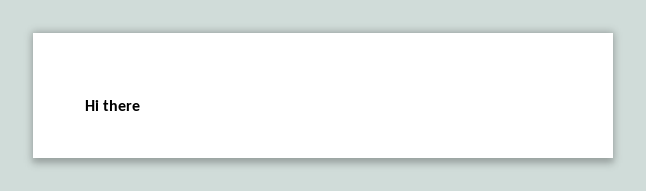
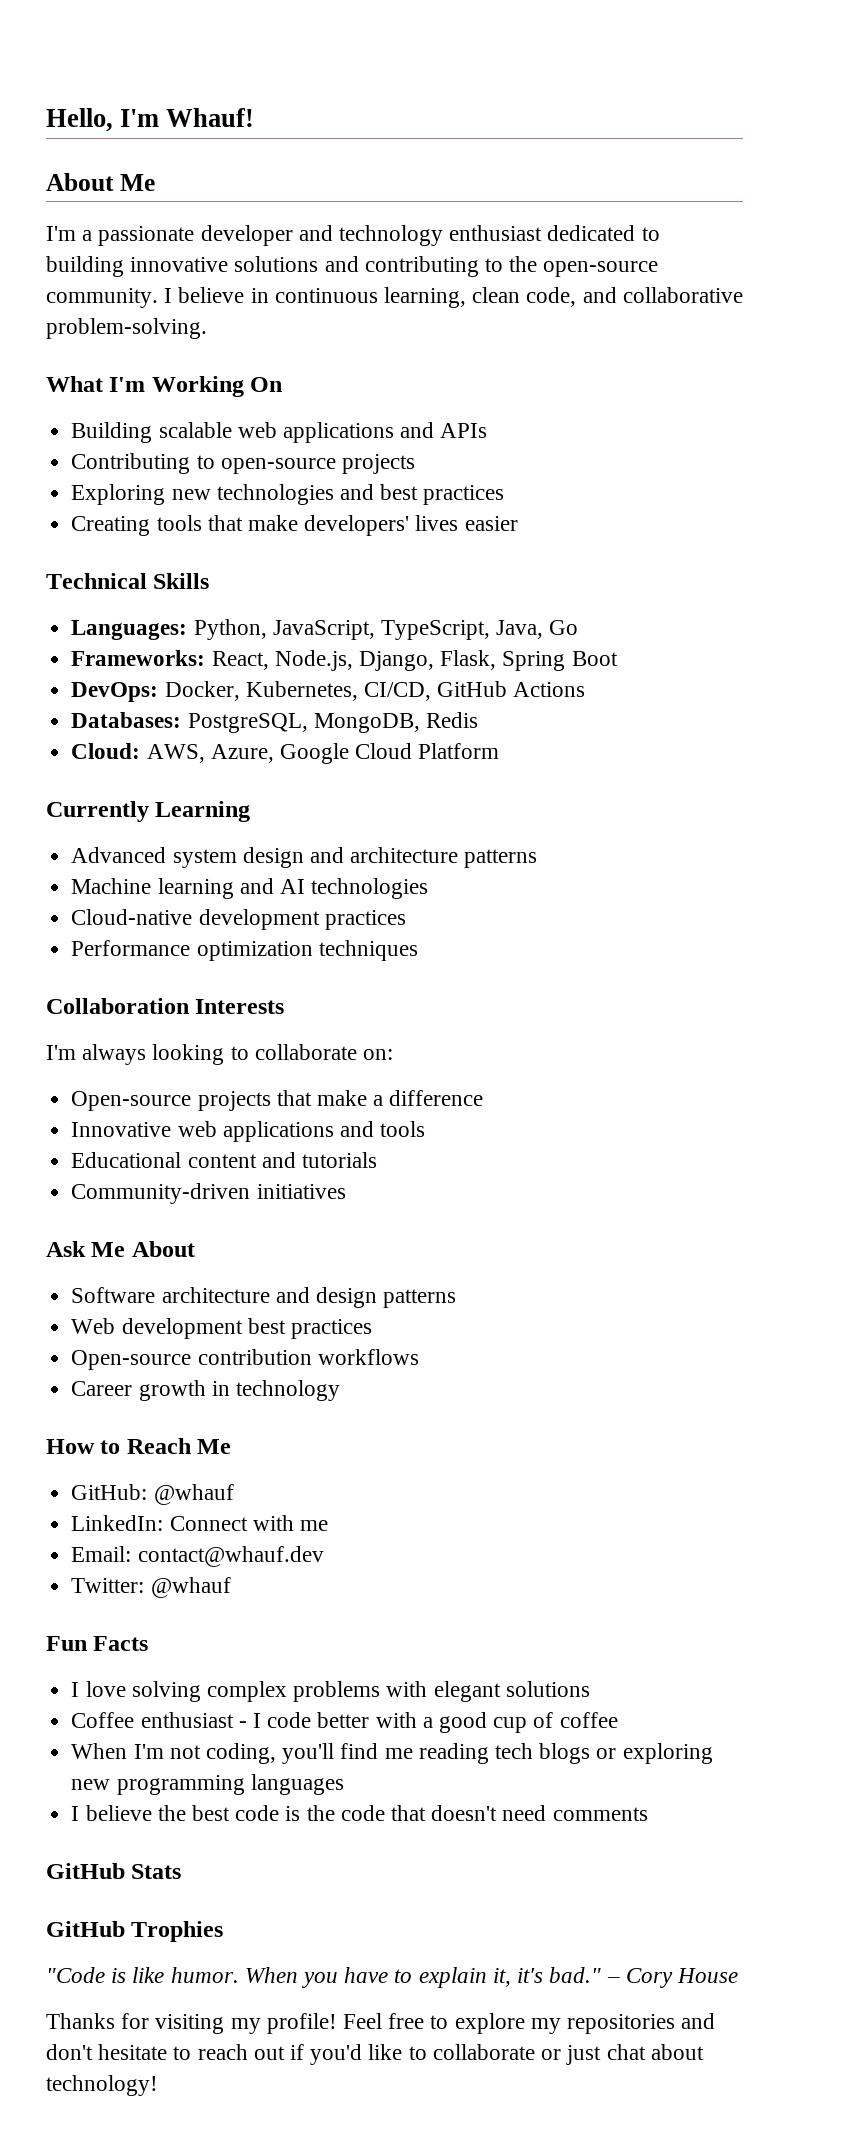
- Hi there
+ Hello, I'm Whauf!
+ About Me
+ I'm a passionate developer and technology enthusiast dedicated to building innovative solutions and contributing to the open-source community. I believe in continuous learning, clean code, and collaborative problem-solving.
+ What I'm Working On
+ Building scalable web applications and APIs
+ Contributing to open-source projects
+ Exploring new technologies and best practices
+ Creating tools that make developers' lives easier
+ Technical Skills
+ Languages: Python, JavaScript, TypeScript, Java, Go
+ Frameworks: React, Node.js, Django, Flask, Spring Boot
+ DevOps: Docker, Kubernetes, CI/CD, GitHub Actions
+ Databases: PostgreSQL, MongoDB, Redis
+ Cloud: AWS, Azure, Google Cloud Platform
+ Currently Learning
+ Advanced system design and architecture patterns
+ Machine learning and AI technologies
+ Cloud-native development practices
+ Performance optimization techniques
+ Collaboration Interests
+ I'm always looking to collaborate on:
+ Open-source projects that make a difference
+ Innovative web applications and tools
+ Educational content and tutorials
+ Community-driven initiatives
+ Ask Me About
+ Software architecture and design patterns
+ Web development best practices
+ Open-source contribution workflows
+ Career growth in technology
+ How to Reach Me
+ GitHub: @whauf
+ LinkedIn: Connect with me
+ Email: contact@whauf.dev
+ Twitter: @whauf
+ Fun Facts
+ I love solving complex problems with elegant solutions
+ Coffee enthusiast - I code better with a good cup of coffee
+ When I'm not coding, you'll find me reading tech blogs or exploring new programming languages
+ I believe the best code is the code that doesn't need comments
+ GitHub Stats
+ GitHub Trophies
+ "Code is like humor. When you have to explain it, it's bad." – Cory House
+ Thanks for visiting my profile! Feel free to explore my repositories and don't hesitate to reach out if you'd like to collaborate or just chat about technology!

